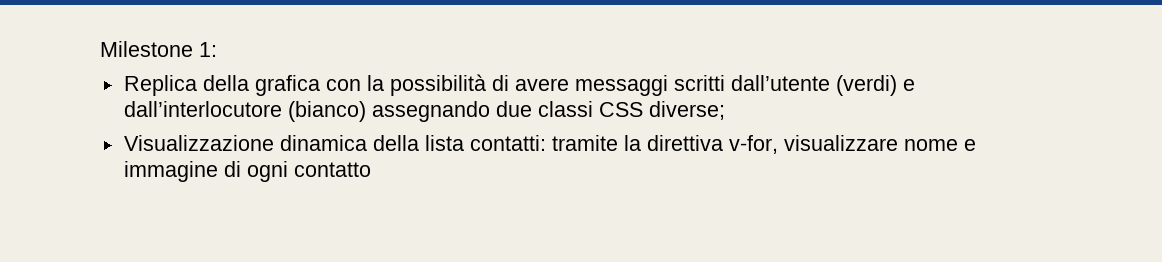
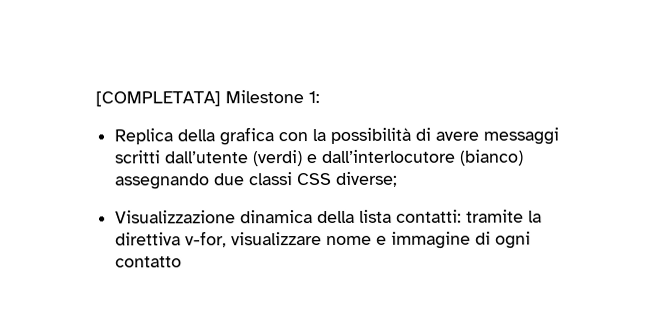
- Milestone 1:
+ [COMPLETATA] Milestone 1:

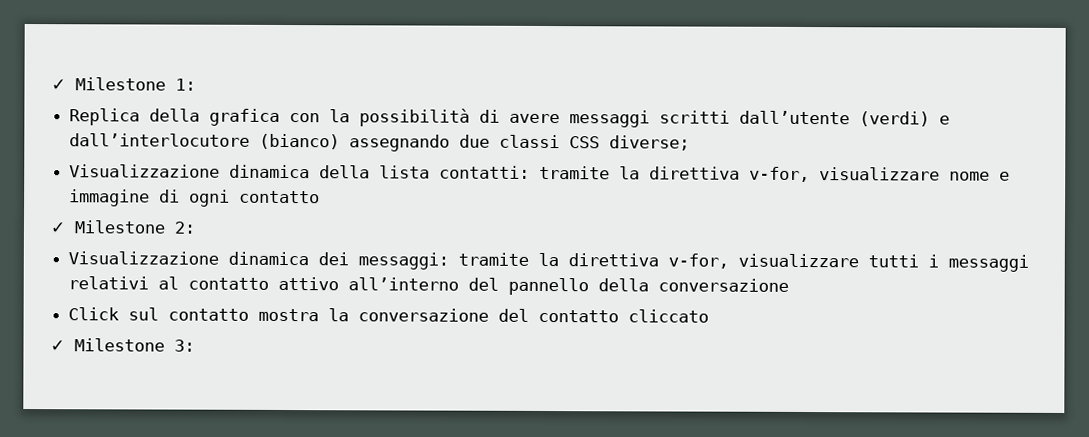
- [COMPLETATA] Milestone 1:
+ ✓ Milestone 1:
+ ✓ Milestone 2:
+ Visualizzazione dinamica dei messaggi: tramite la direttiva v-for, visualizzare tutti i messaggi relativi al contatto attivo all’interno del pannello della conversazione
+ Click sul contatto mostra la conversazione del contatto cliccato
+ ✓ Milestone 3:

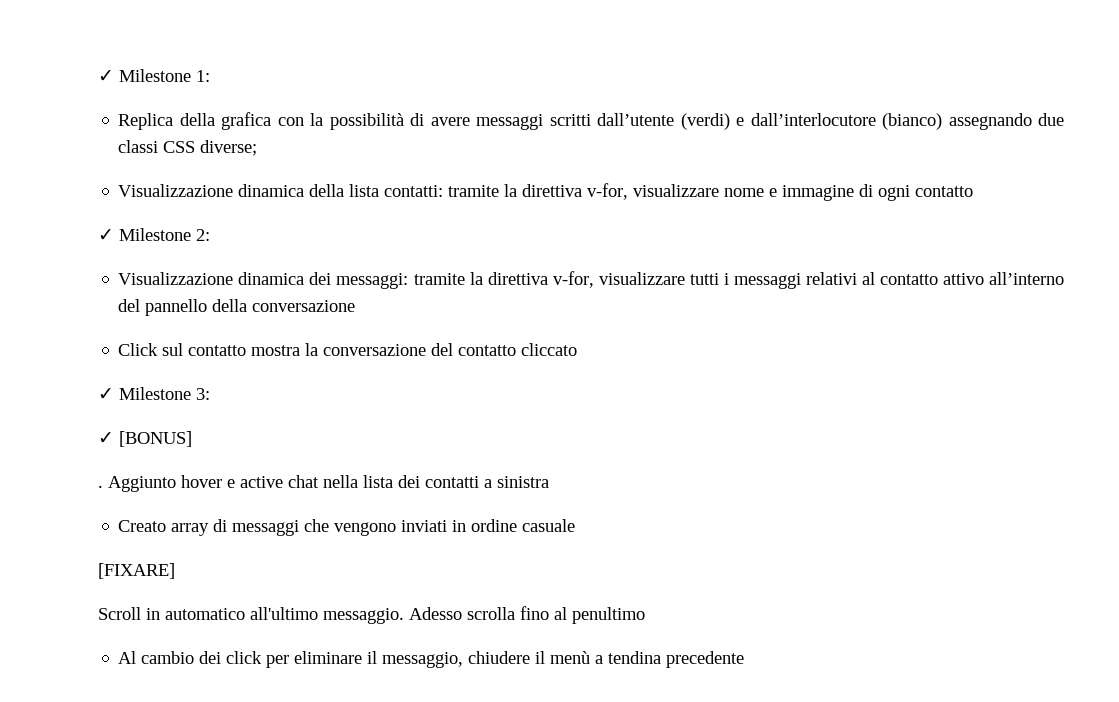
+ ✓ [BONUS]
+ . Aggiunto hover e active chat nella lista dei contatti a sinistra
+ Creato array di messaggi che vengono inviati in ordine casuale
+ [FIXARE]
+ Scroll in automatico all'ultimo messaggio. Adesso scrolla fino al penultimo
+ Al cambio dei click per eliminare il messaggio, chiudere il menù a tendina precedente

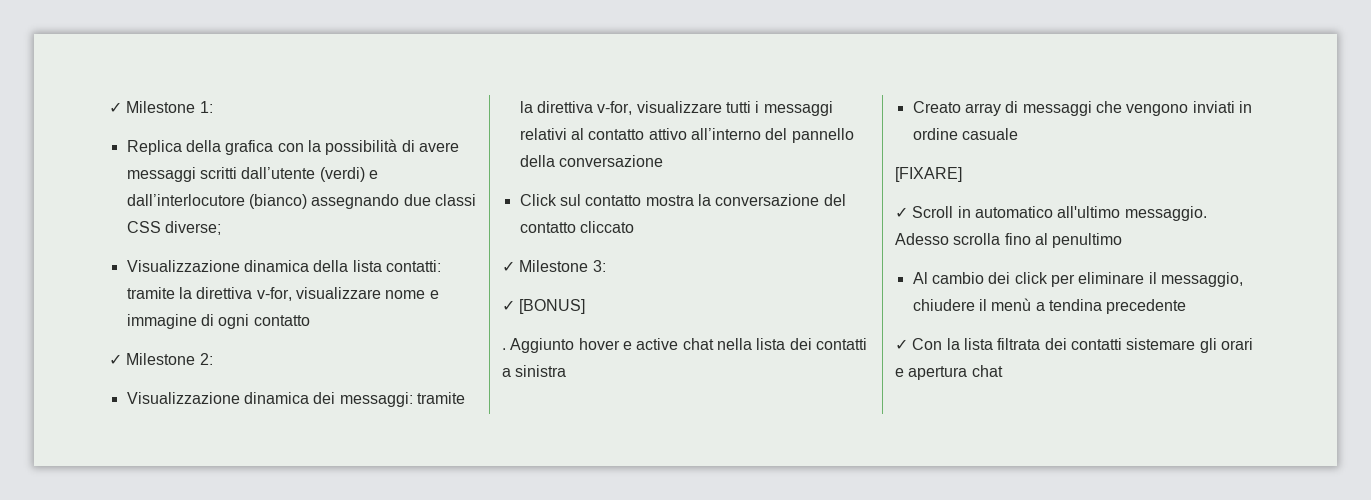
- Scroll in automatico all'ultimo messaggio.
+ ✓ Scroll in automatico all'ultimo messaggio.
+ ✓ Con la lista filtrata dei contatti sistemare gli orari e apertura chat

